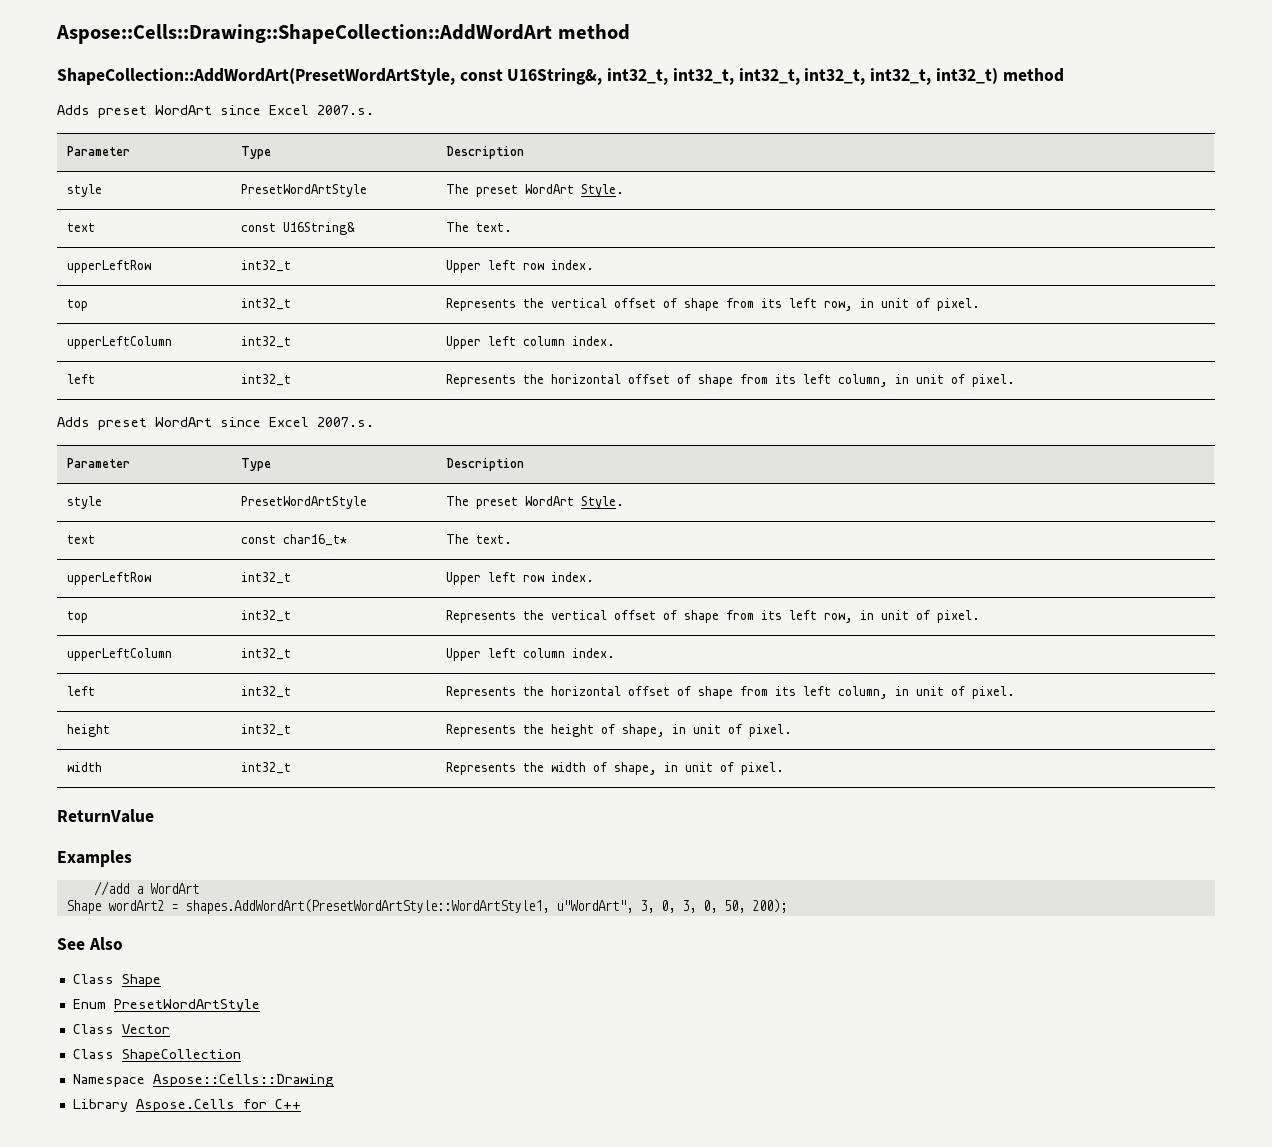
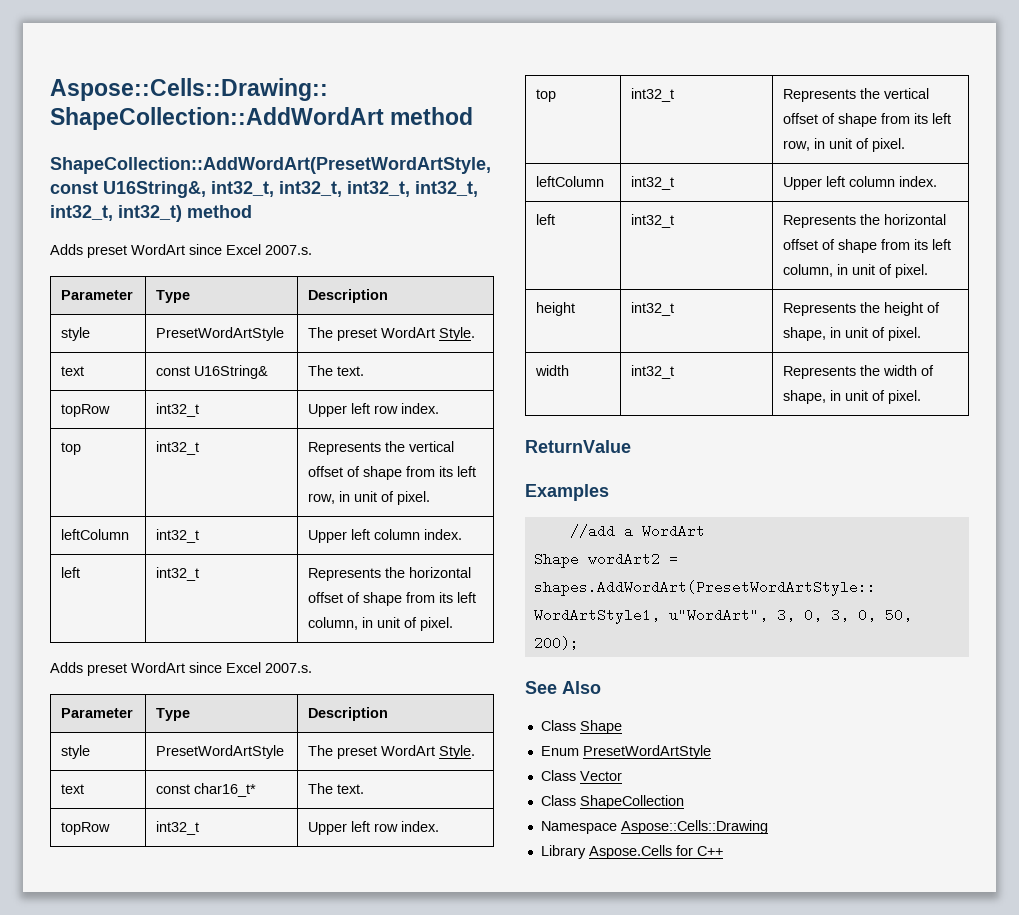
  text | const U16String& | The text.
- upperLeftRow | int32_t | Upper left row index.
+ topRow | int32_t | Upper left row index.
  top | int32_t | Represents the vertical offset of shape from its left row, in unit of pixel.
- upperLeftColumn | int32_t | Upper left column index.
+ leftColumn | int32_t | Upper left column index.
  text | const char16_t* | The text.
- upperLeftRow | int32_t | Upper left row index.
+ topRow | int32_t | Upper left row index.
  top | int32_t | Represents the vertical offset of shape from its left row, in unit of pixel.
- upperLeftColumn | int32_t | Upper left column index.
+ leftColumn | int32_t | Upper left column index.

